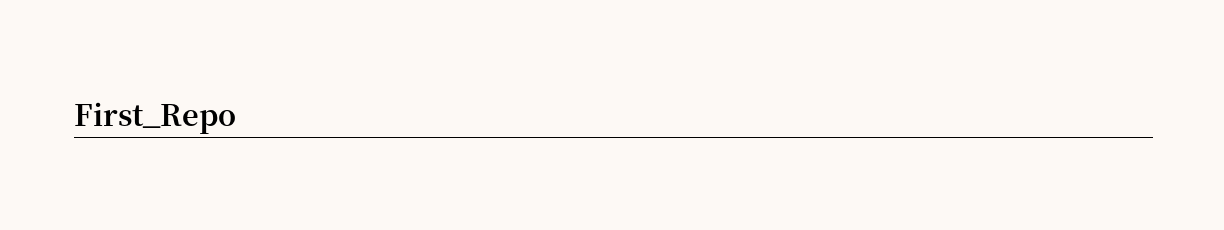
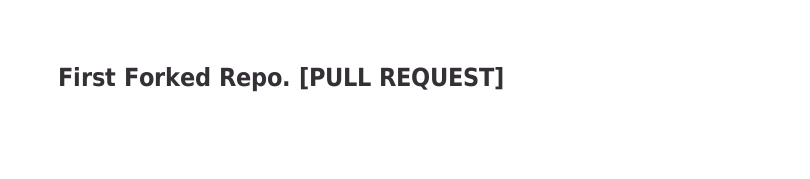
- First_Repo
+ First Forked Repo. [PULL REQUEST]

